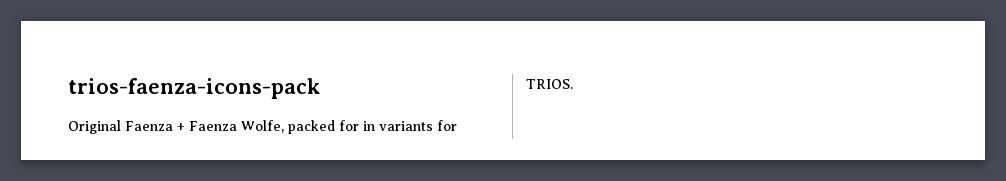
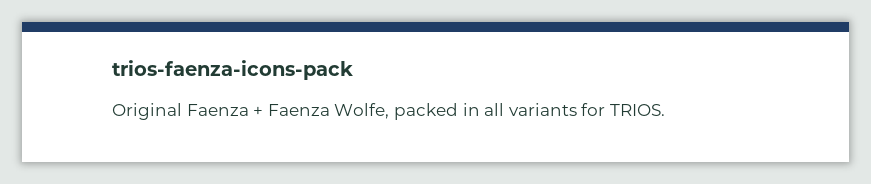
- Original Faenza + Faenza Wolfe, packed for in variants for TRIOS.
+ Original Faenza + Faenza Wolfe, packed in all variants for TRIOS.

